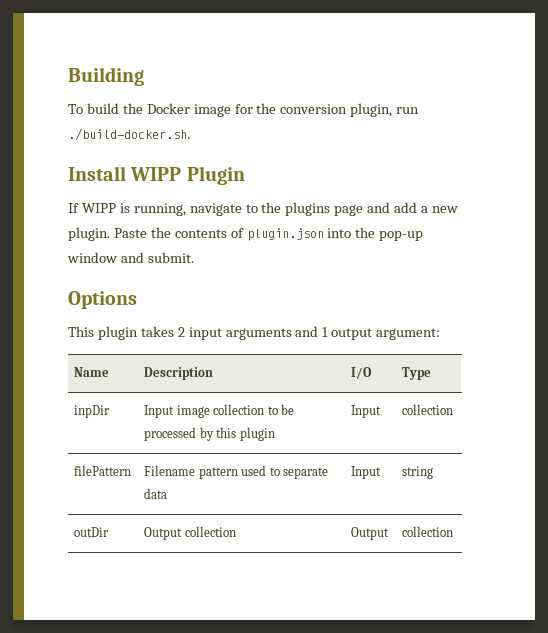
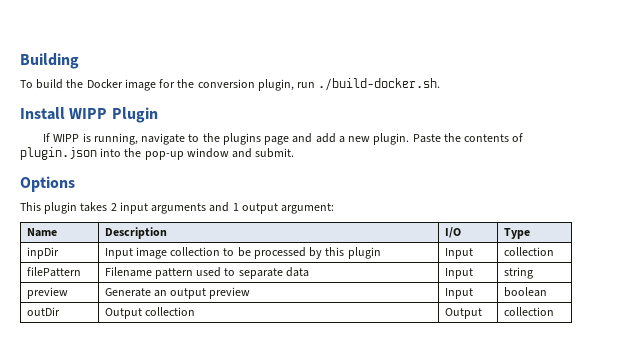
+ preview | Generate an output preview | Input | boolean

